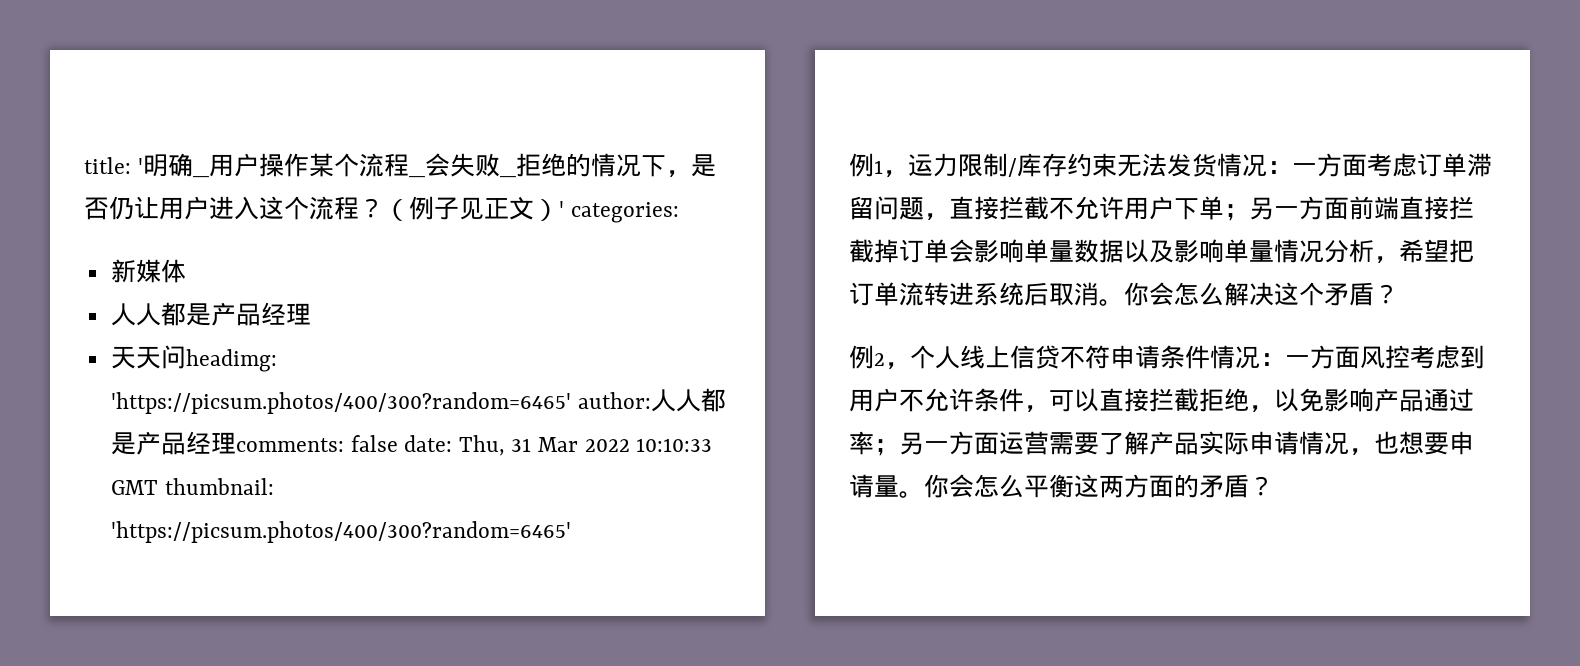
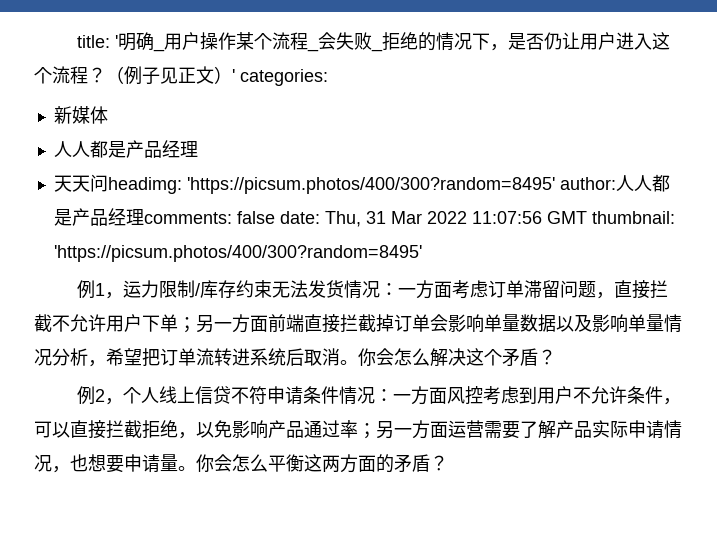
- 天天问headimg: 'https://picsum.photos/400/300?random=6465' author:人人都是产品经理comments: false date: Thu, 31 Mar 2022 10:10:33 GMT thumbnail: 'https://picsum.photos/400/300?random=6465'
+ 天天问headimg: 'https://picsum.photos/400/300?random=8495' author:人人都是产品经理comments: false date: Thu, 31 Mar 2022 11:07:56 GMT thumbnail: 'https://picsum.photos/400/300?random=8495'

